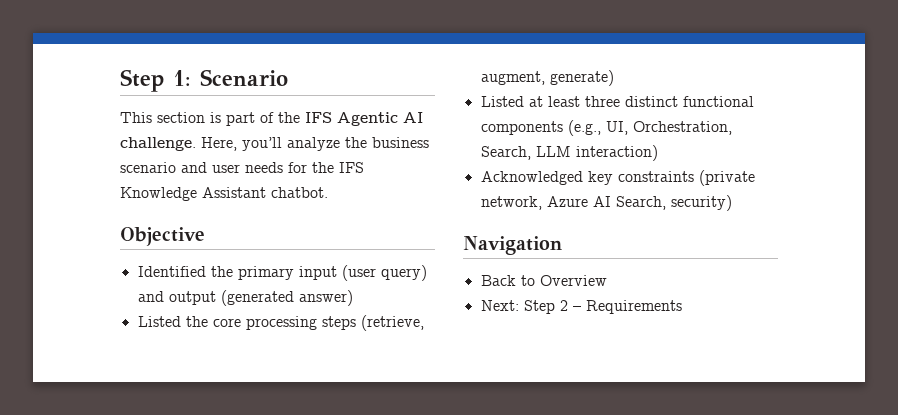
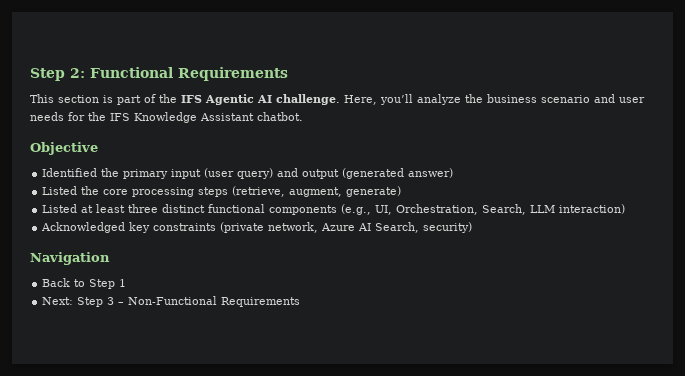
- Step 1: Scenario
+ Step 2: Functional Requirements
- Back to Overview
+ Back to Step 1
- Next: Step 2 – Requirements
+ Next: Step 3 – Non-Functional Requirements

